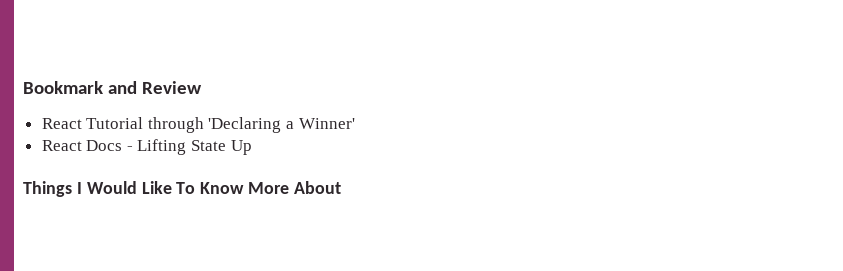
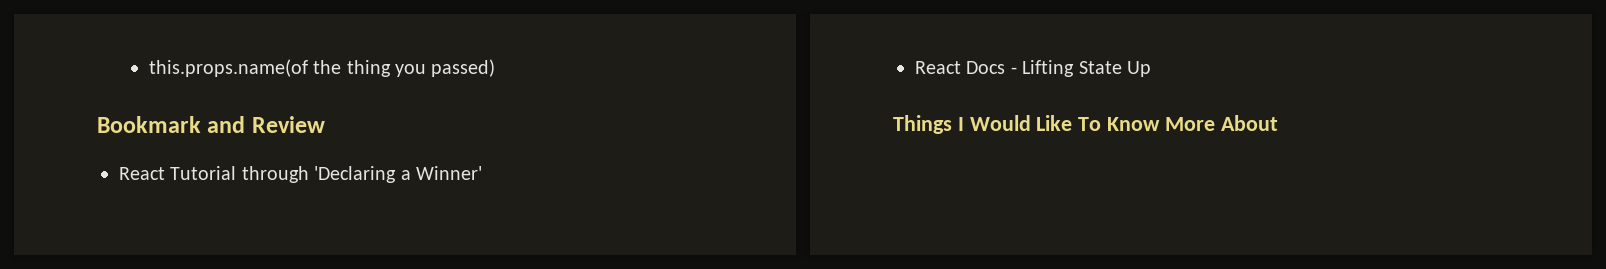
+ this.props.name(of the thing you passed)

